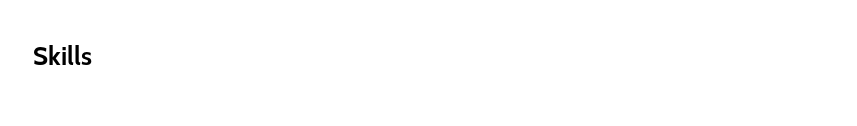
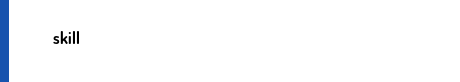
- Skills
+ skill

